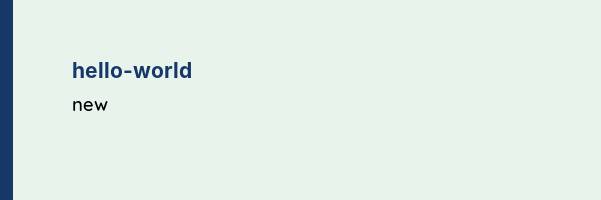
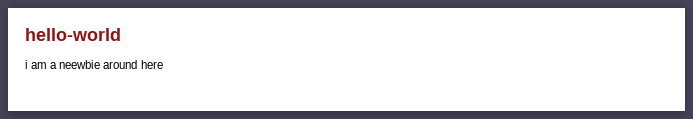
- new
+ i am a neewbie around here

